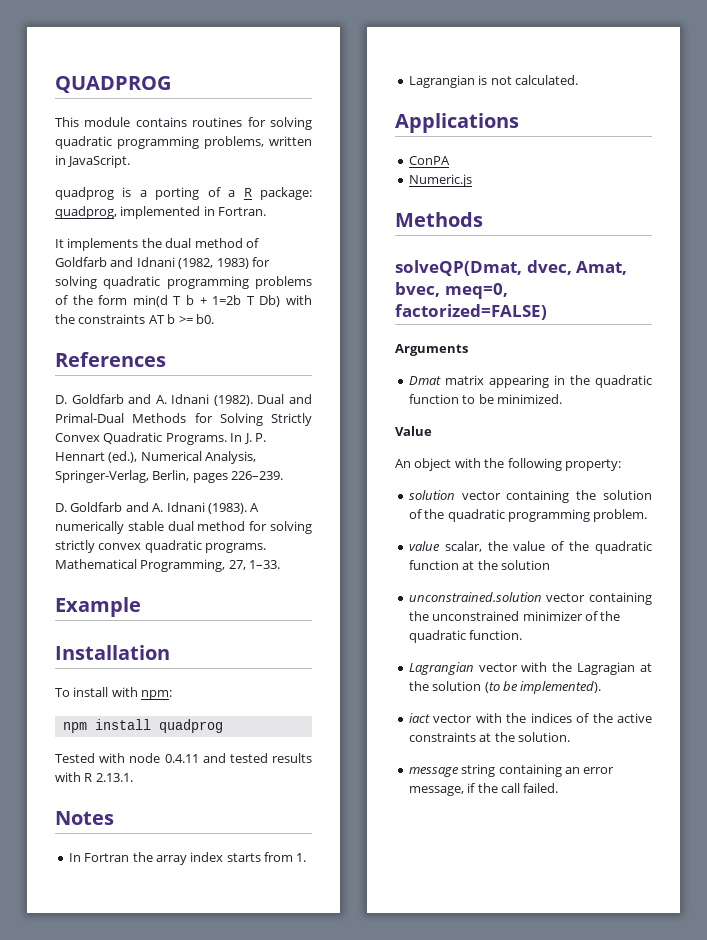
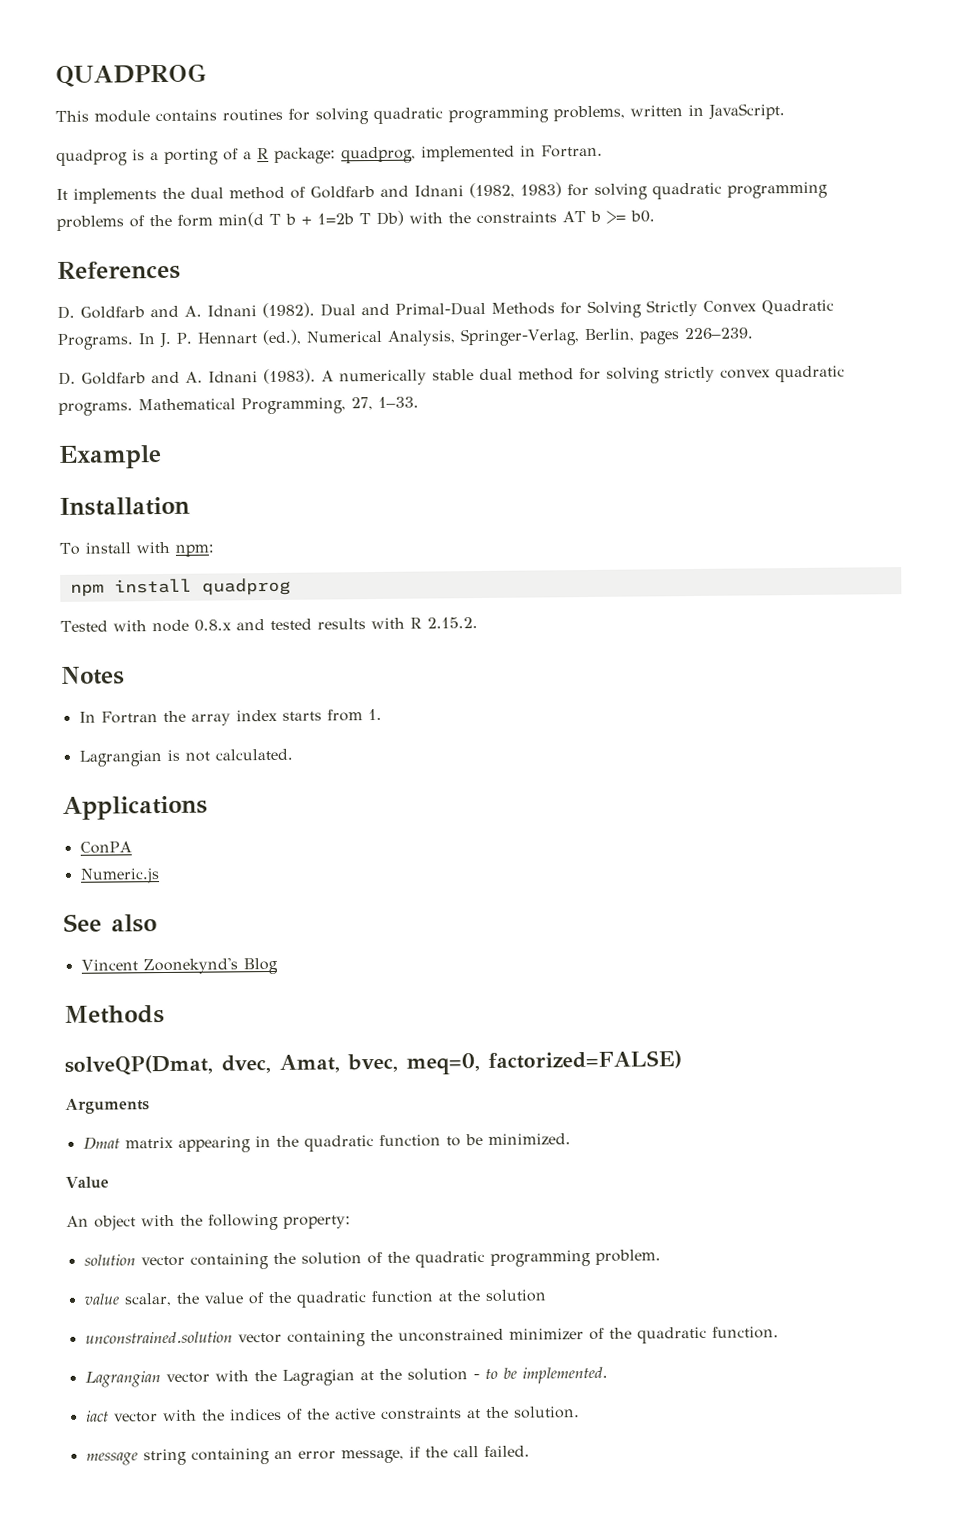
- Tested with node 0.4.11 and tested results with R 2.13.1.
+ Tested with node 0.8.x and tested results with R 2.15.2.
+ See also
+ Vincent Zoonekynd's Blog
- Lagrangian vector with the Lagragian at the solution (to be implemented).
+ Lagrangian vector with the Lagragian at the solution - to be implemented.

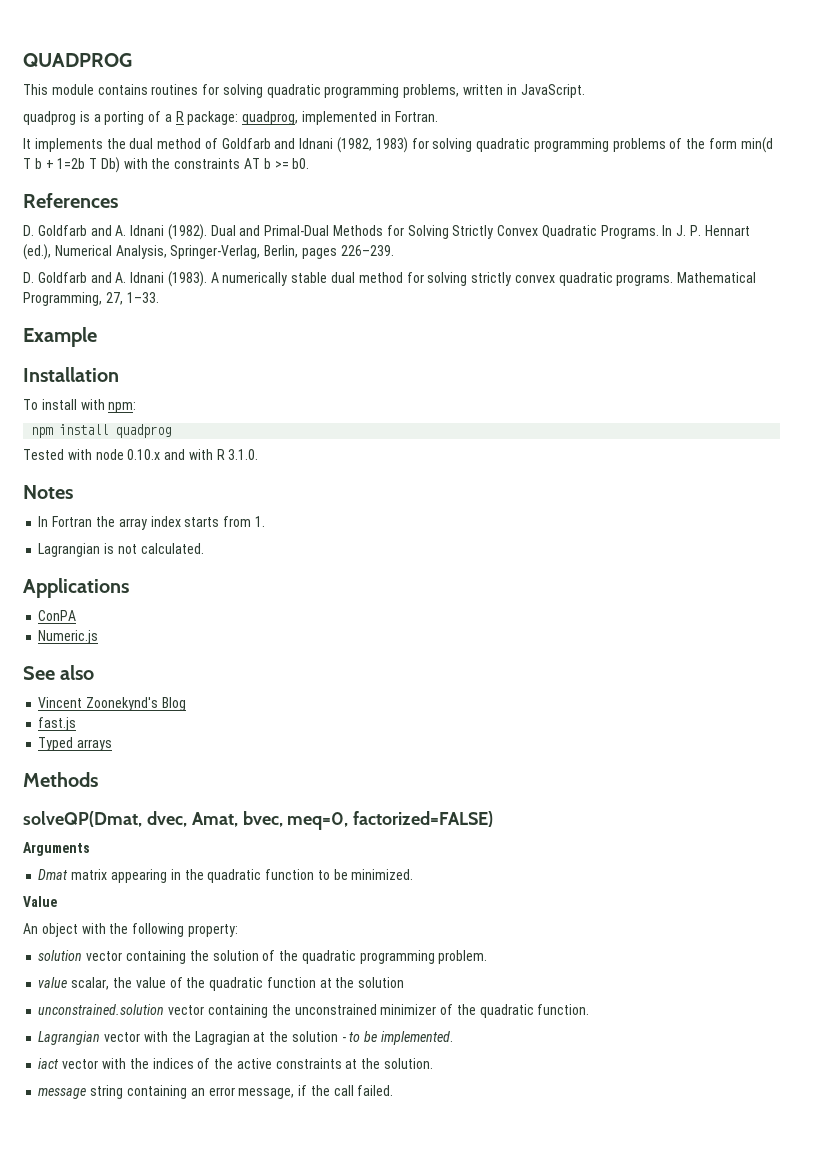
- Tested with node 0.8.x and tested results with R 2.15.2.
+ Tested with node 0.10.x and with R 3.1.0.
+ fast.js
+ Typed arrays

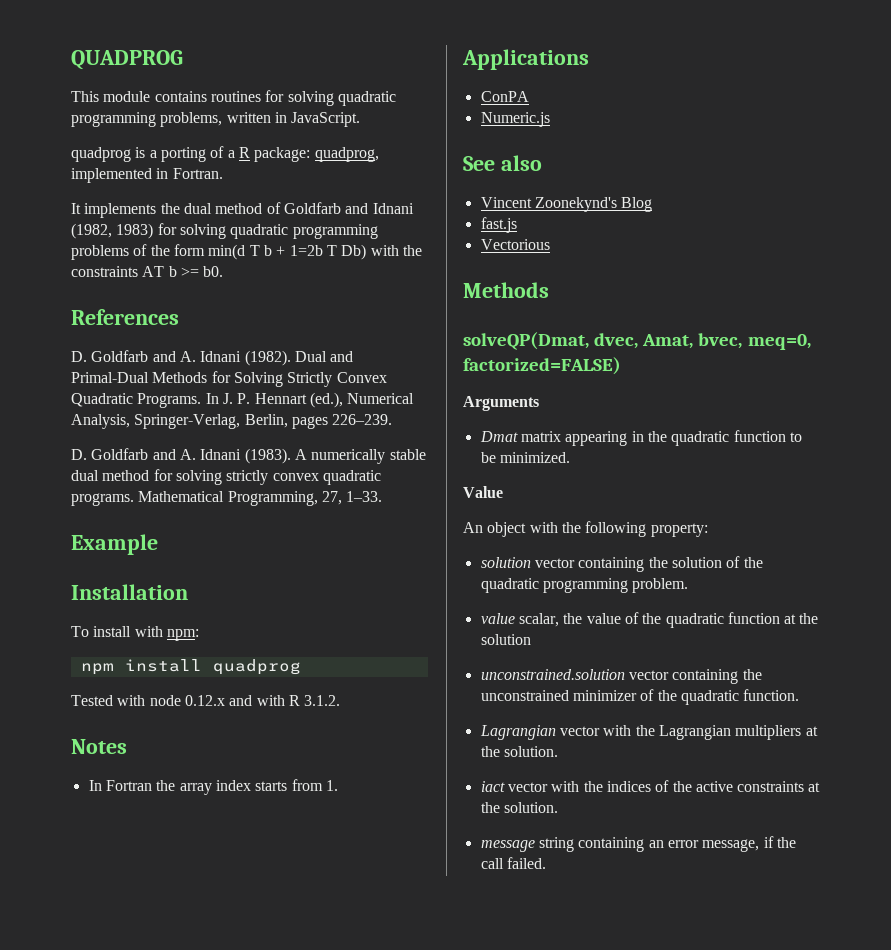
- Tested with node 0.10.x and with R 3.1.0.
+ Tested with node 0.12.x and with R 3.1.2.
- Lagrangian is not calculated.
- Typed arrays
+ Vectorious
- Lagrangian vector with the Lagragian at the solution - to be implemented.
+ Lagrangian vector with the Lagrangian multipliers at the solution.

